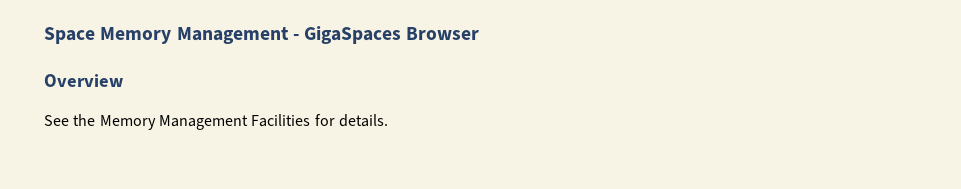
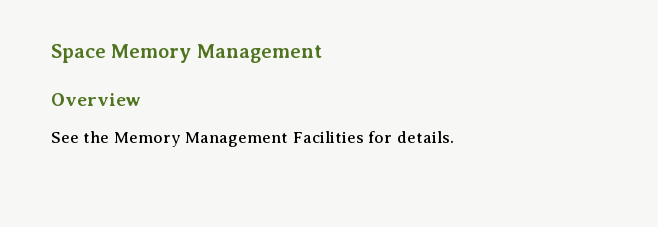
- Space Memory Management - GigaSpaces Browser
+ Space Memory Management

